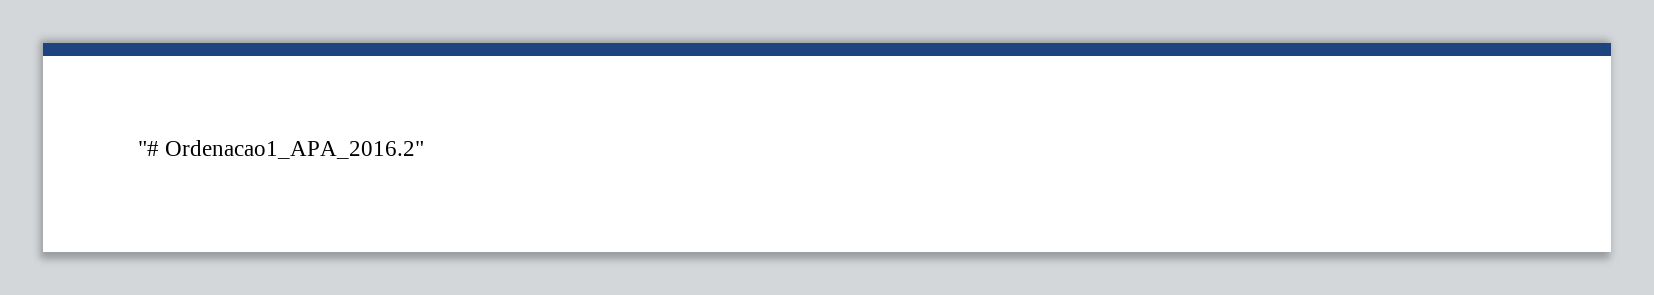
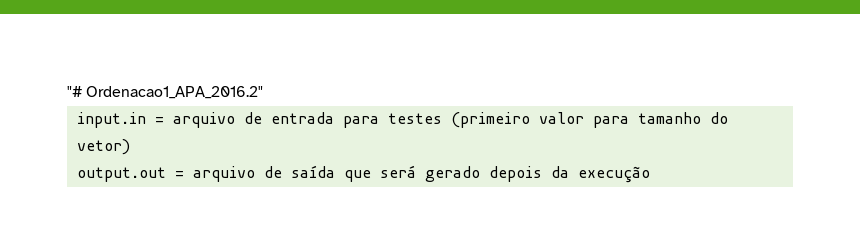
+ input.in = arquivo de entrada para testes (primeiro valor para tamanho do vetor)
+ output.out = arquivo de saída que será gerado depois da execução

